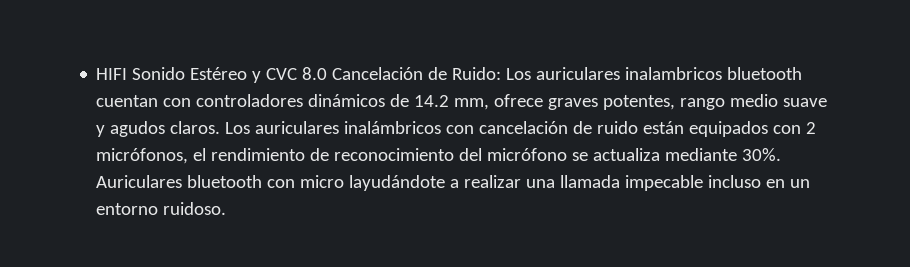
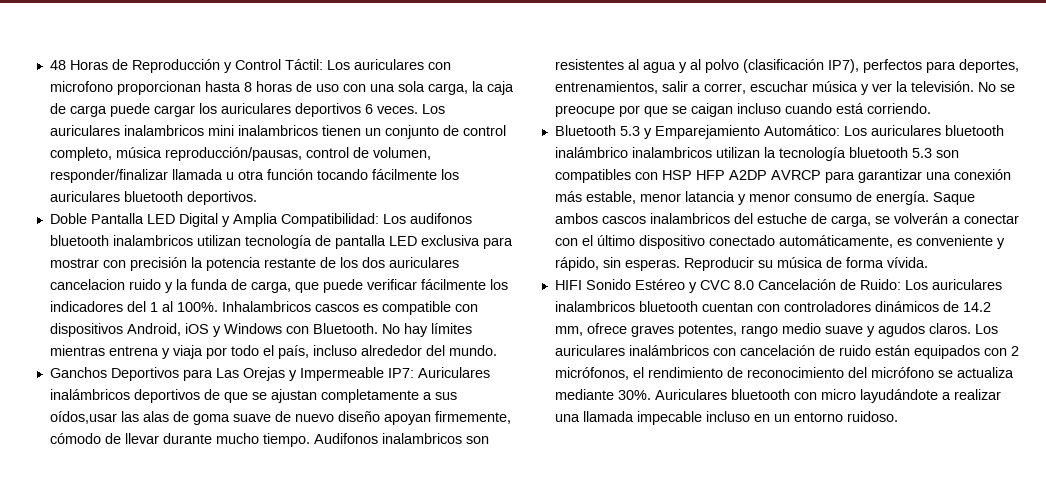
+ 48 Horas de Reproducción y Control Táctil: Los auriculares con microfono proporcionan hasta 8 horas de uso con una sola carga, la caja de carga puede cargar los auriculares deportivos 6 veces. Los auriculares inalambricos mini inalambricos tienen un conjunto de control completo, música reproducción/pausas, control de volumen, responder/finalizar llamada u otra función tocando fácilmente los auriculares bluetooth deportivos.
+ Doble Pantalla LED Digital y Amplia Compatibilidad: Los audifonos bluetooth inalambricos utilizan tecnología de pantalla LED exclusiva para mostrar con precisión la potencia restante de los dos auriculares cancelacion ruido y la funda de carga, que puede verificar fácilmente los indicadores del 1 al 100%. Inhalambricos cascos es compatible con dispositivos Android, iOS y Windows con Bluetooth. No hay límites mientras entrena y viaja por todo el país, incluso alrededor del mundo.
+ Ganchos Deportivos para Las Orejas y Impermeable IP7: Auriculares inalámbricos deportivos de que se ajustan completamente a sus oídos,usar las alas de goma suave de nuevo diseño apoyan firmemente, cómodo de llevar durante mucho tiempo. Audifonos inalambricos son resistentes al agua y al polvo (clasificación IP7), perfectos para deportes, entrenamientos, salir a correr, escuchar música y ver la televisión. No se preocupe por que se caigan incluso cuando está corriendo.
+ Bluetooth 5.3 y Emparejamiento Automático: Los auriculares bluetooth inalámbrico inalambricos utilizan la tecnología bluetooth 5.3 son compatibles con HSP HFP A2DP AVRCP para garantizar una conexión más estable, menor latancia y menor consumo de energía. Saque ambos cascos inalambricos del estuche de carga, se volverán a conectar con el último dispositivo conectado automáticamente, es conveniente y rápido, sin esperas. Reproducir su música de forma vívida.

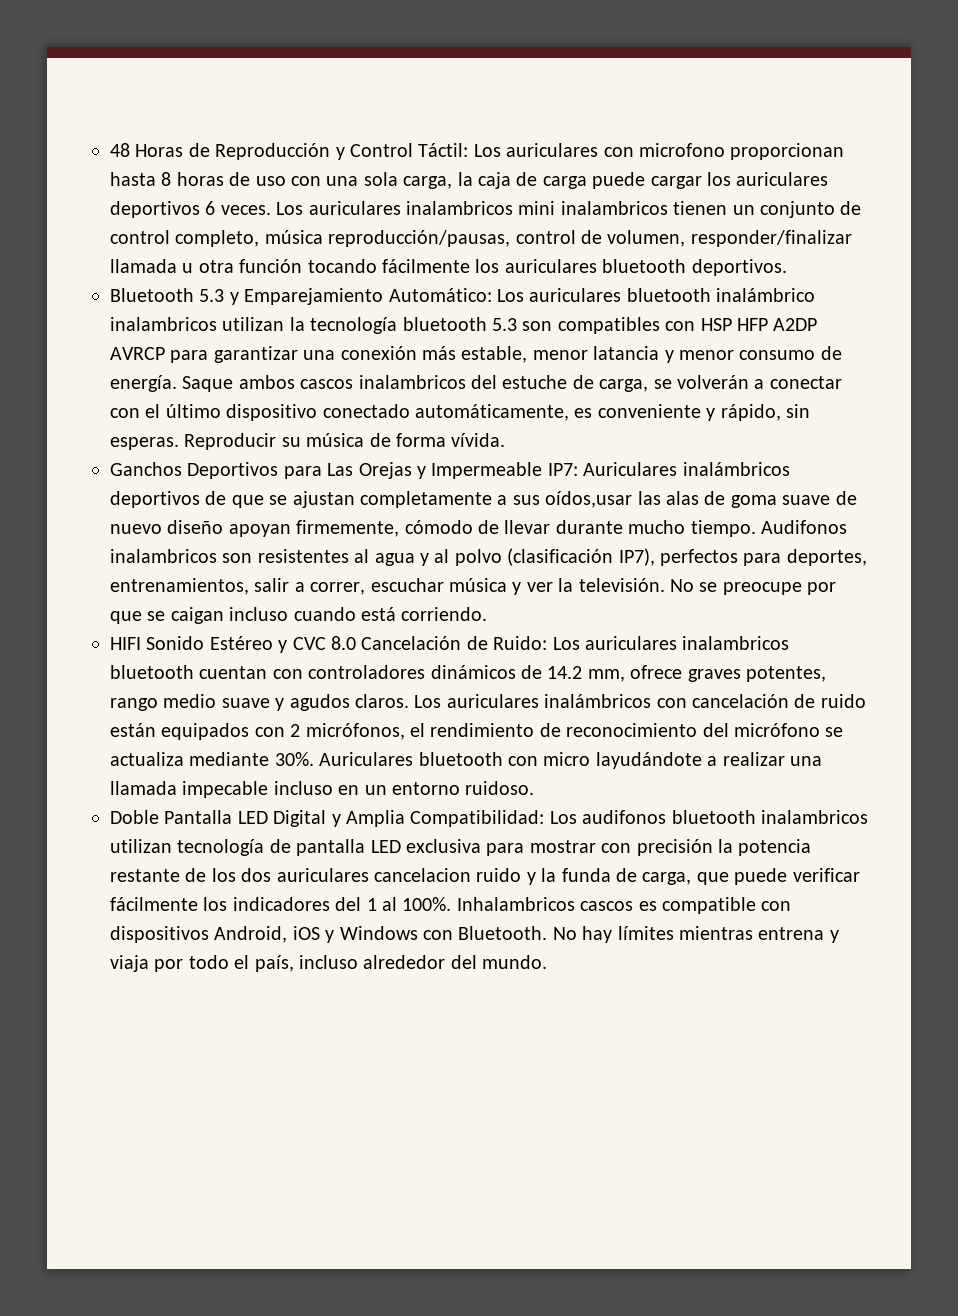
+ Bluetooth 5.3 y Emparejamiento Automático: Los auriculares bluetooth inalámbrico inalambricos utilizan la tecnología bluetooth 5.3 son compatibles con HSP HFP A2DP AVRCP para garantizar una conexión más estable, menor latancia y menor consumo de energía. Saque ambos cascos inalambricos del estuche de carga, se volverán a conectar con el último dispositivo conectado automáticamente, es conveniente y rápido, sin esperas. Reproducir su música de forma vívida.
+ Ganchos Deportivos para Las Orejas y Impermeable IP7: Auriculares inalámbricos deportivos de que se ajustan completamente a sus oídos,usar las alas de goma suave de nuevo diseño apoyan firmemente, cómodo de llevar durante mucho tiempo. Audifonos inalambricos son resistentes al agua y al polvo (clasificación IP7), perfectos para deportes, entrenamientos, salir a correr, escuchar música y ver la televisión. No se preocupe por que se caigan incluso cuando está corriendo.
+ HIFI Sonido Estéreo y CVC 8.0 Cancelación de Ruido: Los auriculares inalambricos bluetooth cuentan con controladores dinámicos de 14.2 mm, ofrece graves potentes, rango medio suave y agudos claros. Los auriculares inalámbricos con cancelación de ruido están equipados con 2 micrófonos, el rendimiento de reconocimiento del micrófono se actualiza mediante 30%. Auriculares bluetooth con micro layudándote a realizar una llamada impecable incluso en un entorno ruidoso.
- Ganchos Deportivos para Las Orejas y Impermeable IP7: Auriculares inalámbricos deportivos de que se ajustan completamente a sus oídos,usar las alas de goma suave de nuevo diseño apoyan firmemente, cómodo de llevar durante mucho tiempo. Audifonos inalambricos son resistentes al agua y al polvo (clasificación IP7), perfectos para deportes, entrenamientos, salir a correr, escuchar música y ver la televisión. No se preocupe por que se caigan incluso cuando está corriendo.
- Bluetooth 5.3 y Emparejamiento Automático: Los auriculares bluetooth inalámbrico inalambricos utilizan la tecnología bluetooth 5.3 son compatibles con HSP HFP A2DP AVRCP para garantizar una conexión más estable, menor latancia y menor consumo de energía. Saque ambos cascos inalambricos del estuche de carga, se volverán a conectar con el último dispositivo conectado automáticamente, es conveniente y rápido, sin esperas. Reproducir su música de forma vívida.
- HIFI Sonido Estéreo y CVC 8.0 Cancelación de Ruido: Los auriculares inalambricos bluetooth cuentan con controladores dinámicos de 14.2 mm, ofrece graves potentes, rango medio suave y agudos claros. Los auriculares inalámbricos con cancelación de ruido están equipados con 2 micrófonos, el rendimiento de reconocimiento del micrófono se actualiza mediante 30%. Auriculares bluetooth con micro layudándote a realizar una llamada impecable incluso en un entorno ruidoso.

